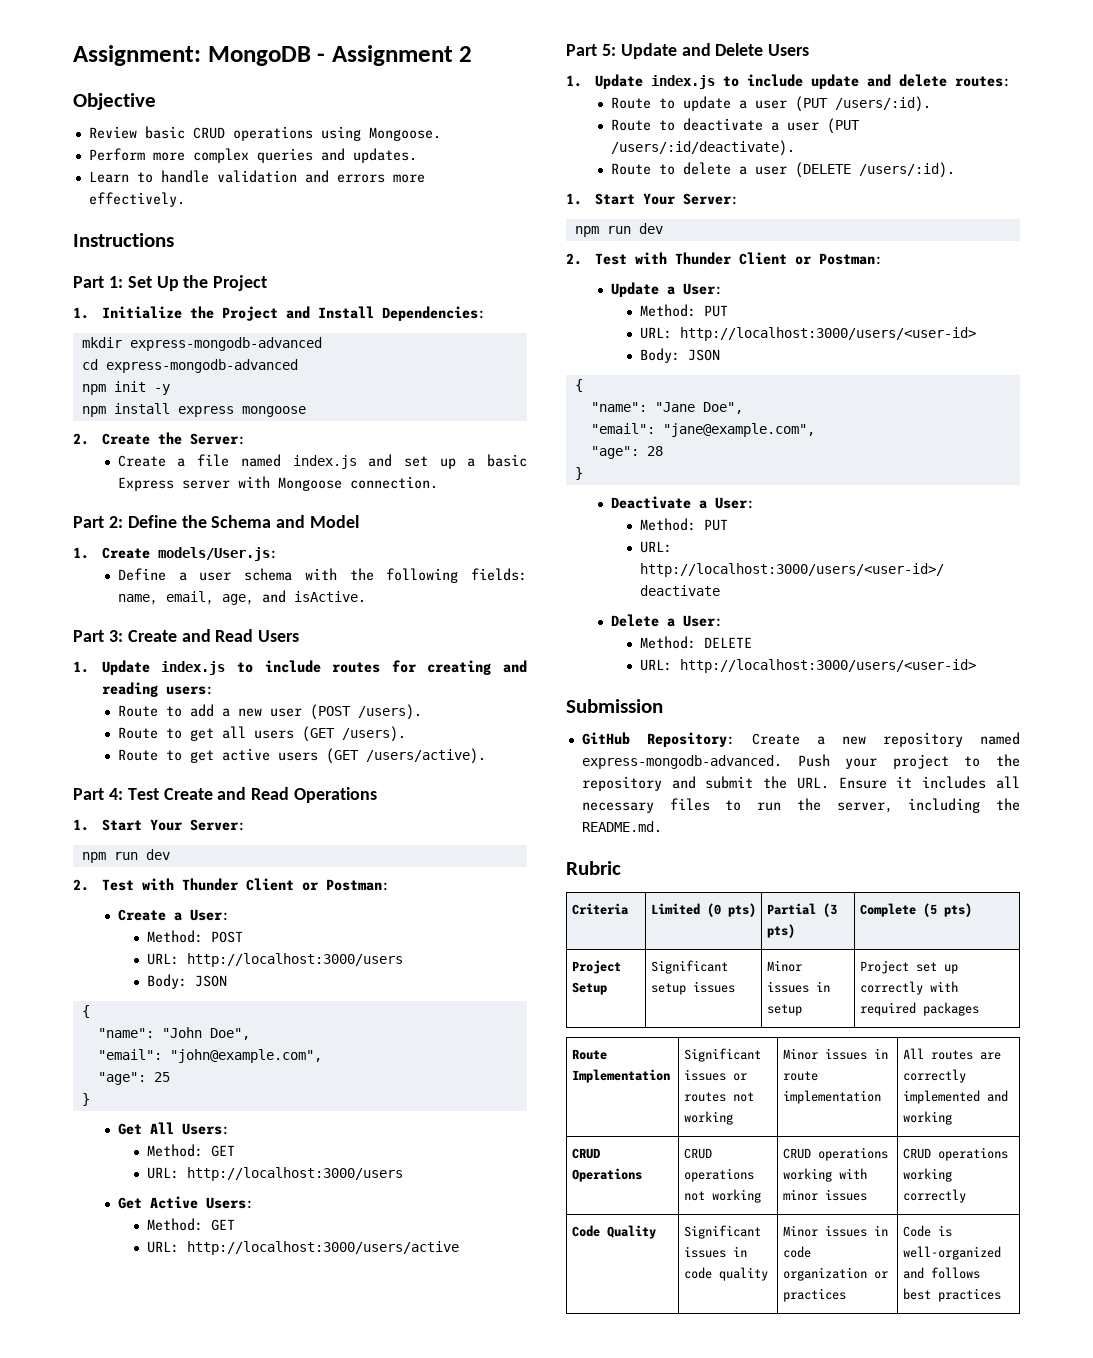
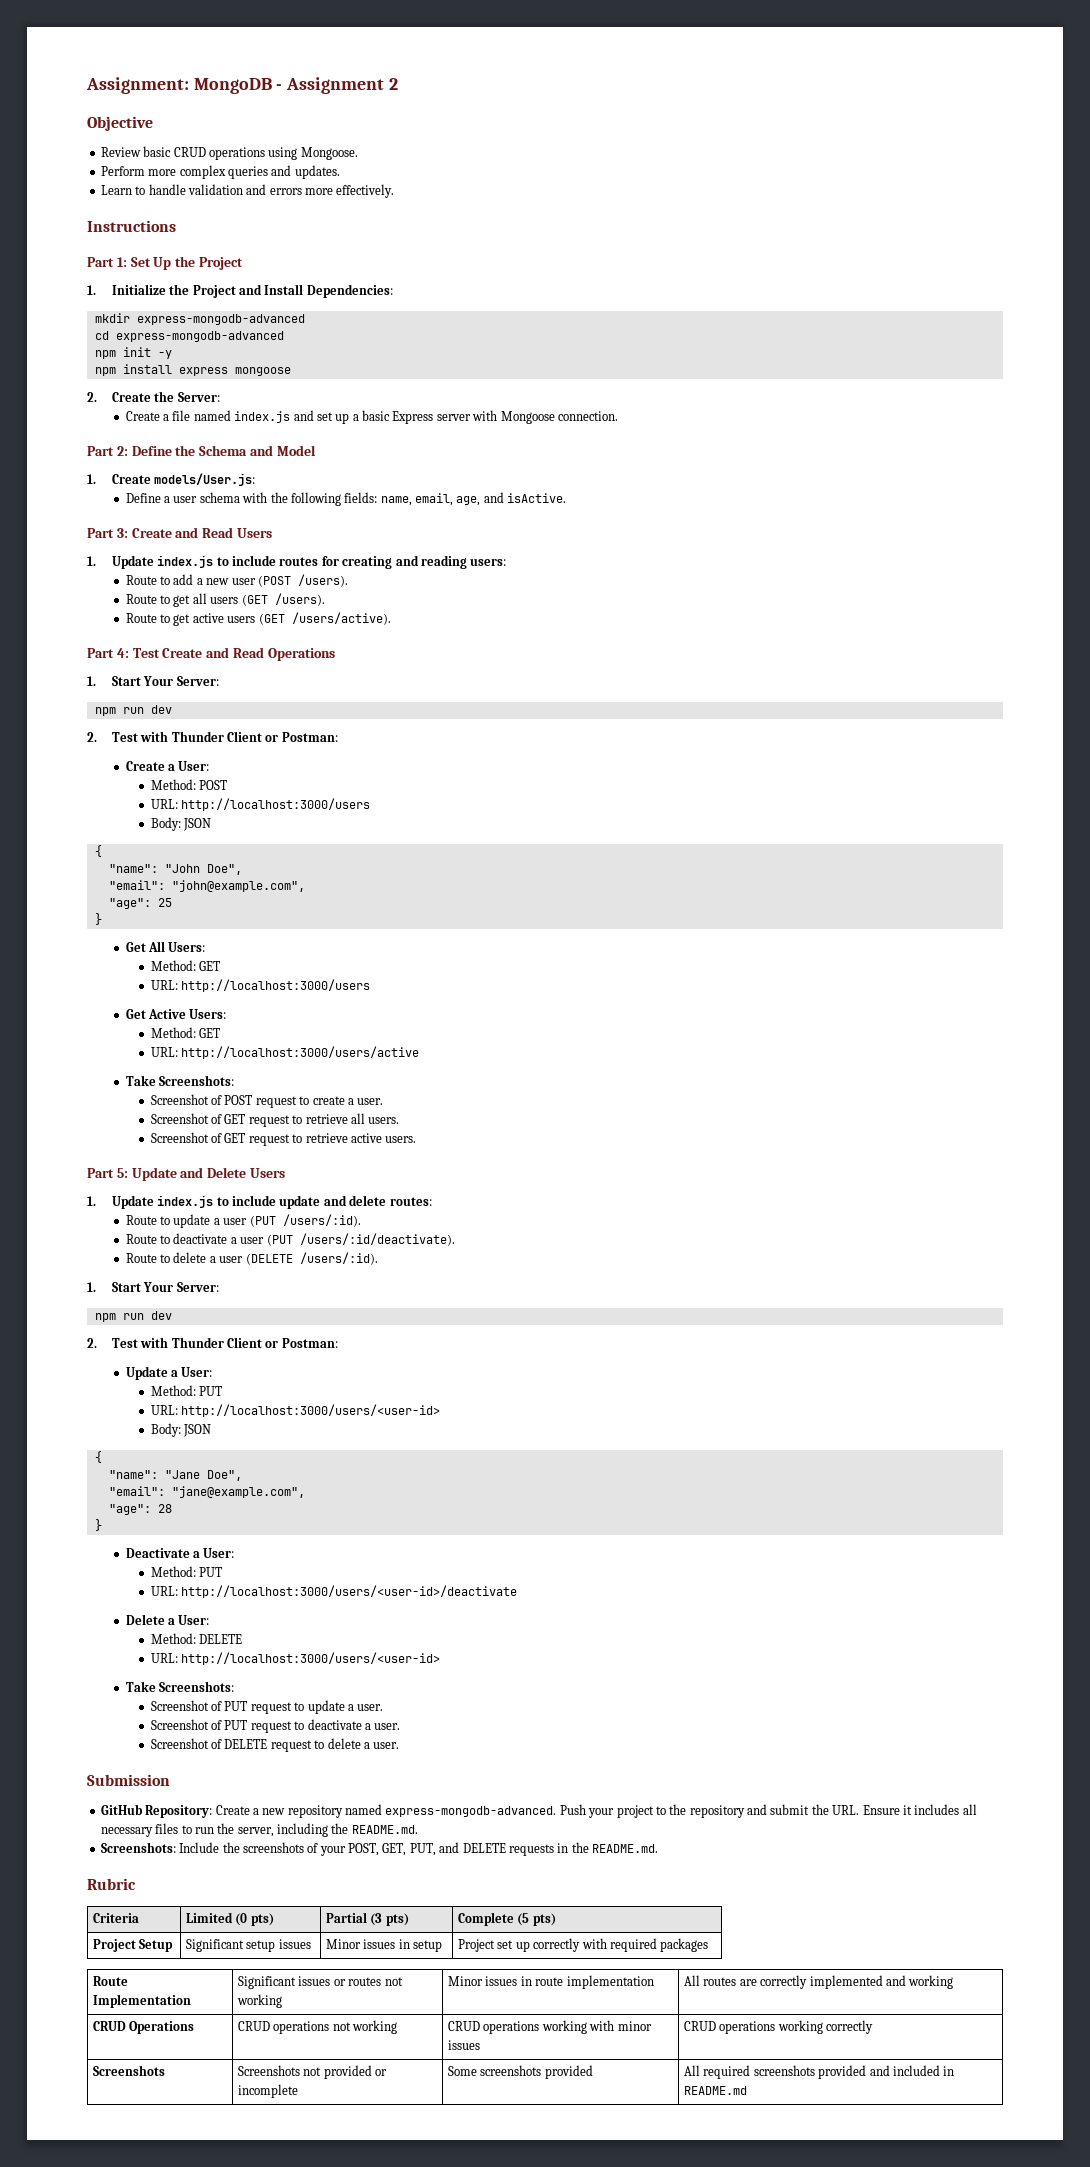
  URL: http://localhost:3000/users/active
+ Take Screenshots:
+ Screenshot of POST request to create a user.
+ Screenshot of GET request to retrieve all users.
+ Screenshot of GET request to retrieve active users.
  Method: DELETE
  URL: http://localhost:3000/users/<user-id>
+ Take Screenshots:
+ Screenshot of PUT request to update a user.
+ Screenshot of PUT request to deactivate a user.
+ Screenshot of DELETE request to delete a user.
+ Screenshots: Include the screenshots of your POST, GET, PUT, and DELETE requests in the README.md.
- Code Quality | Significant issues in code quality | Minor issues in code organization or practices | Code is well-organized and follows best practices
+ Screenshots | Screenshots not provided or incomplete | Some screenshots provided | All required screenshots provided and included in README.md

